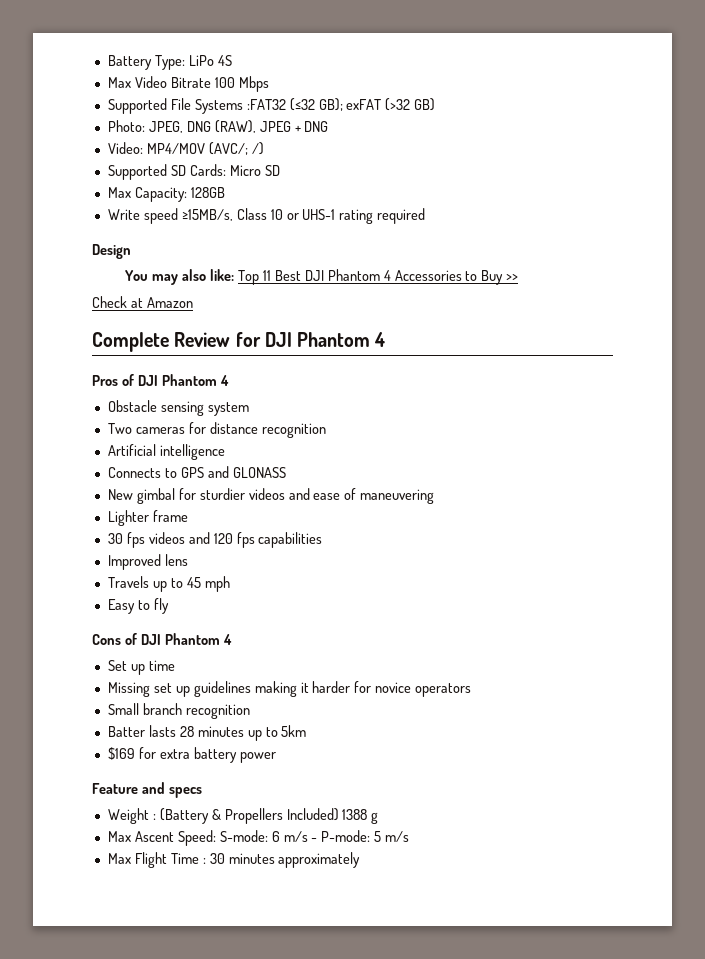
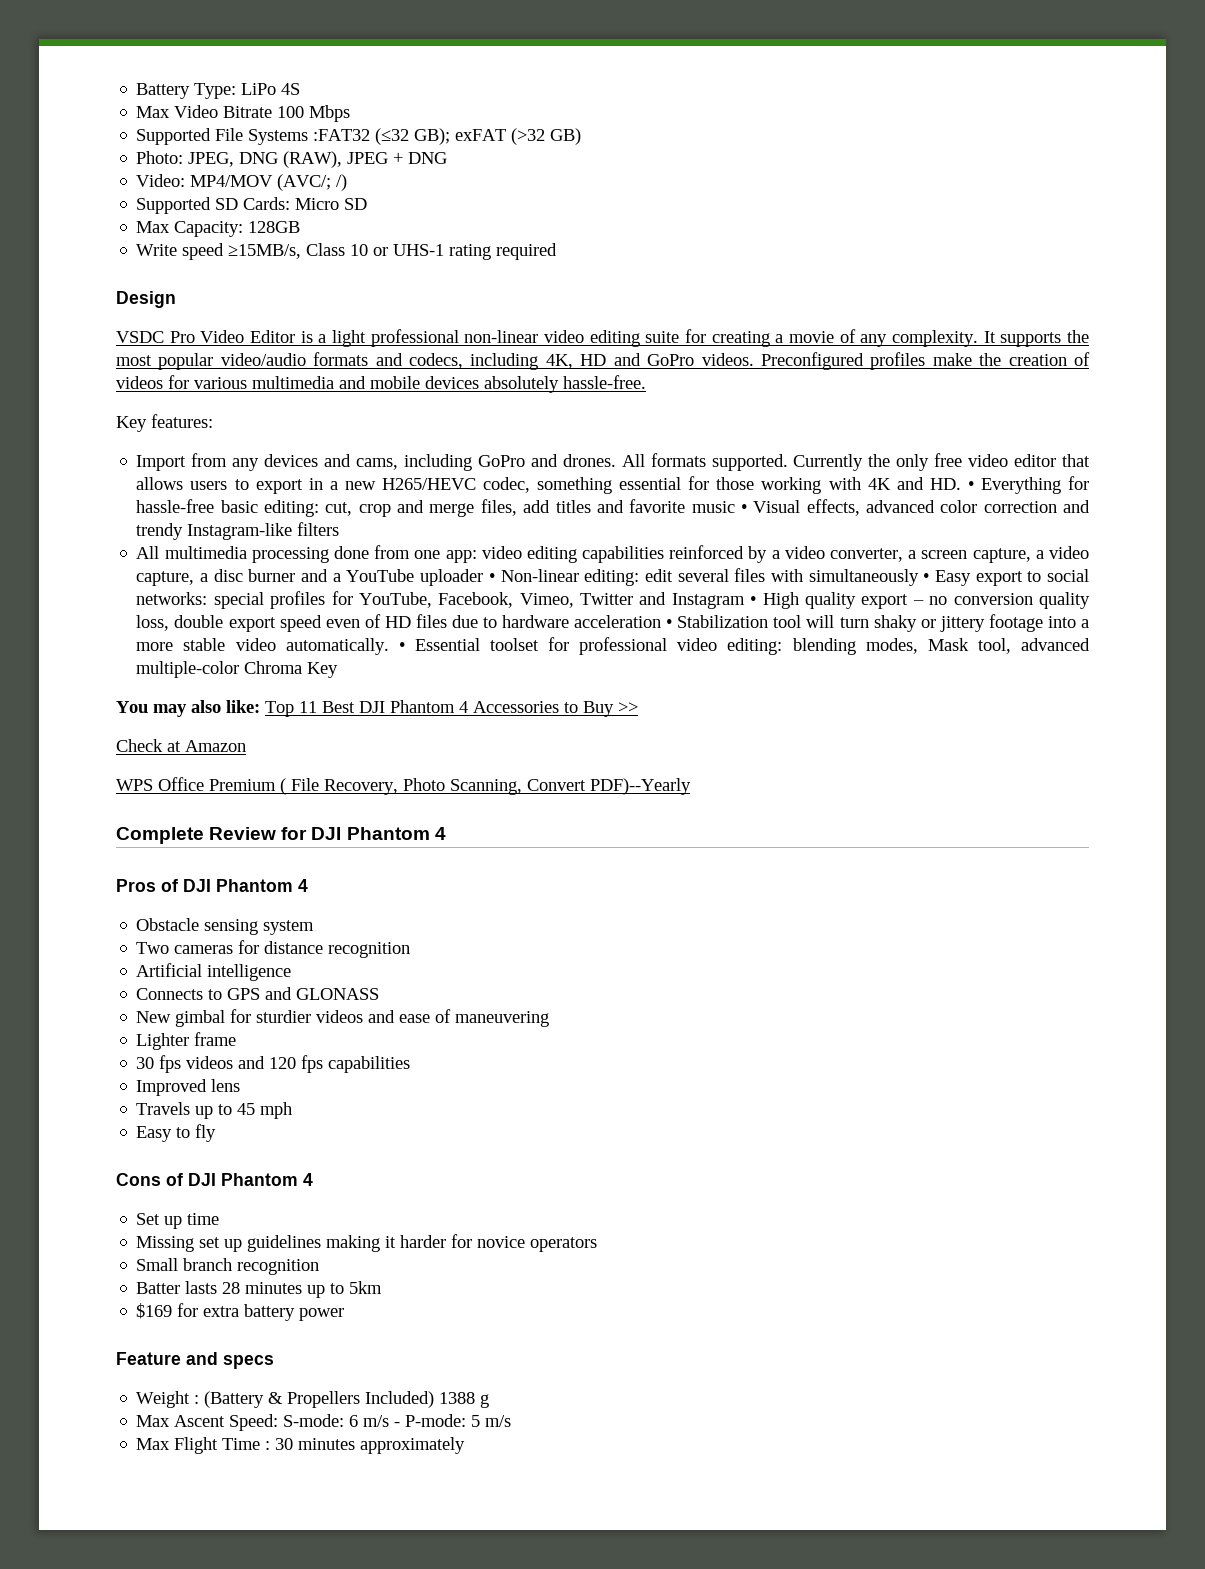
+ VSDC Pro Video Editor is a light professional non-linear video editing suite for creating a movie of any complexity. It supports the most popular video/audio formats and codecs, including 4K, HD and GoPro videos. Preconfigured profiles make the creation of videos for various multimedia and mobile devices absolutely hassle-free.
+ Key features:
+ Import from any devices and cams, including GoPro and drones. All formats supported. Сurrently the only free video editor that allows users to export in a new H265/HEVC codec, something essential for those working with 4K and HD. • Everything for hassle-free basic editing: cut, crop and merge files, add titles and favorite music • Visual effects, advanced color correction and trendy Instagram-like filters
+ All multimedia processing done from one app: video editing capabilities reinforced by a video converter, a screen capture, a video capture, a disc burner and a YouTube uploader • Non-linear editing: edit several files with simultaneously • Easy export to social networks: special profiles for YouTube, Facebook, Vimeo, Twitter and Instagram • High quality export – no conversion quality loss, double export speed even of HD files due to hardware acceleration • Stabilization tool will turn shaky or jittery footage into a more stable video automatically. • Essential toolset for professional video editing: blending modes, Mask tool, advanced multiple-color Chroma Key
+ WPS Office Premium ( File Recovery, Photo Scanning, Convert PDF)--Yearly

